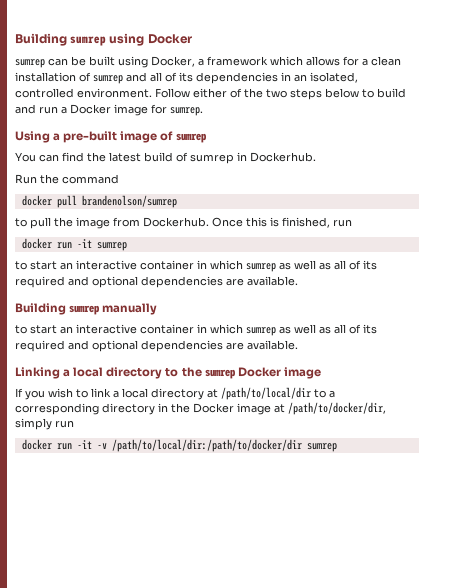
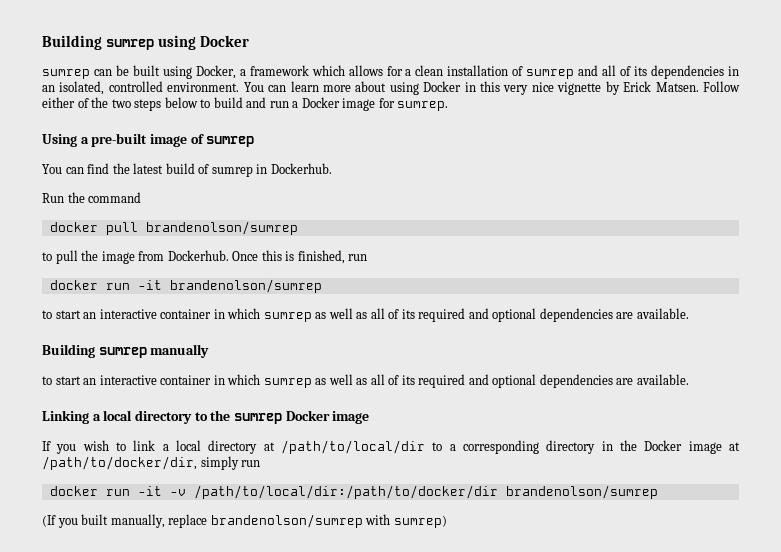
+ You can learn more about using Docker in this very nice vignette by Erick Matsen.
- docker run -it sumrep
+ docker run -it brandenolson/sumrep
- docker run -it -v /path/to/local/dir:/path/to/docker/dir sumrep
+ docker run -it -v /path/to/local/dir:/path/to/docker/dir brandenolson/sumrep
+ (If you built manually, replace brandenolson/sumrep with sumrep)

